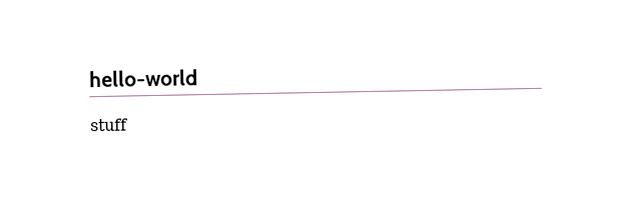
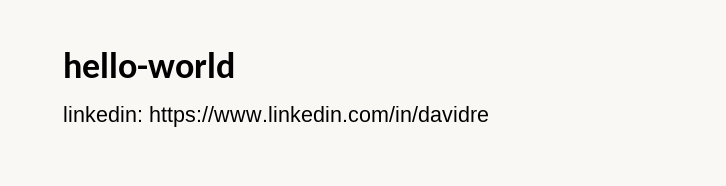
- stuff
+ linkedin: https://www.linkedin.com/in/davidre

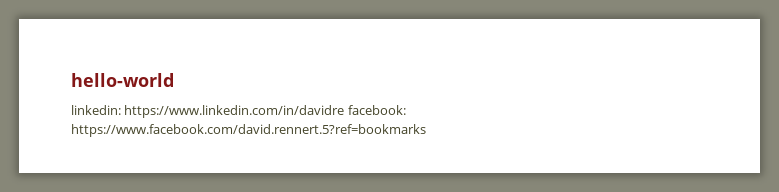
- linkedin: https://www.linkedin.com/in/davidre
+ linkedin: https://www.linkedin.com/in/davidre facebook: https://www.facebook.com/david.rennert.5?ref=bookmarks

